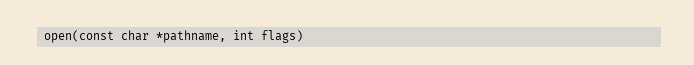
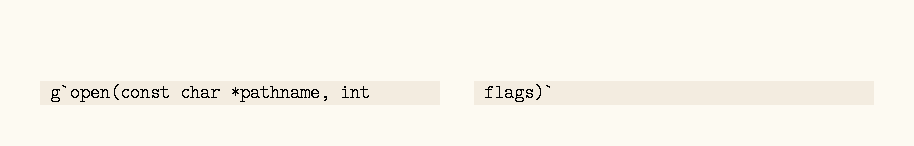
- open(const char *pathname, int flags)
+ g`open(const char *pathname, int flags)`

